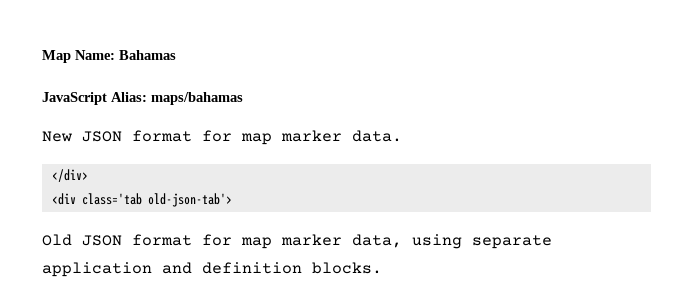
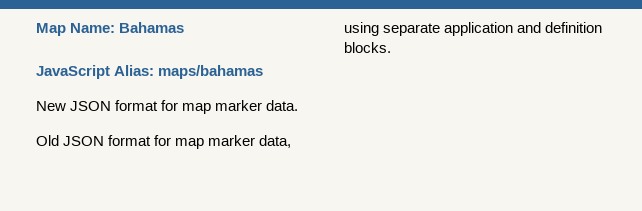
- </div>
- <div class='tab old-json-tab'>

